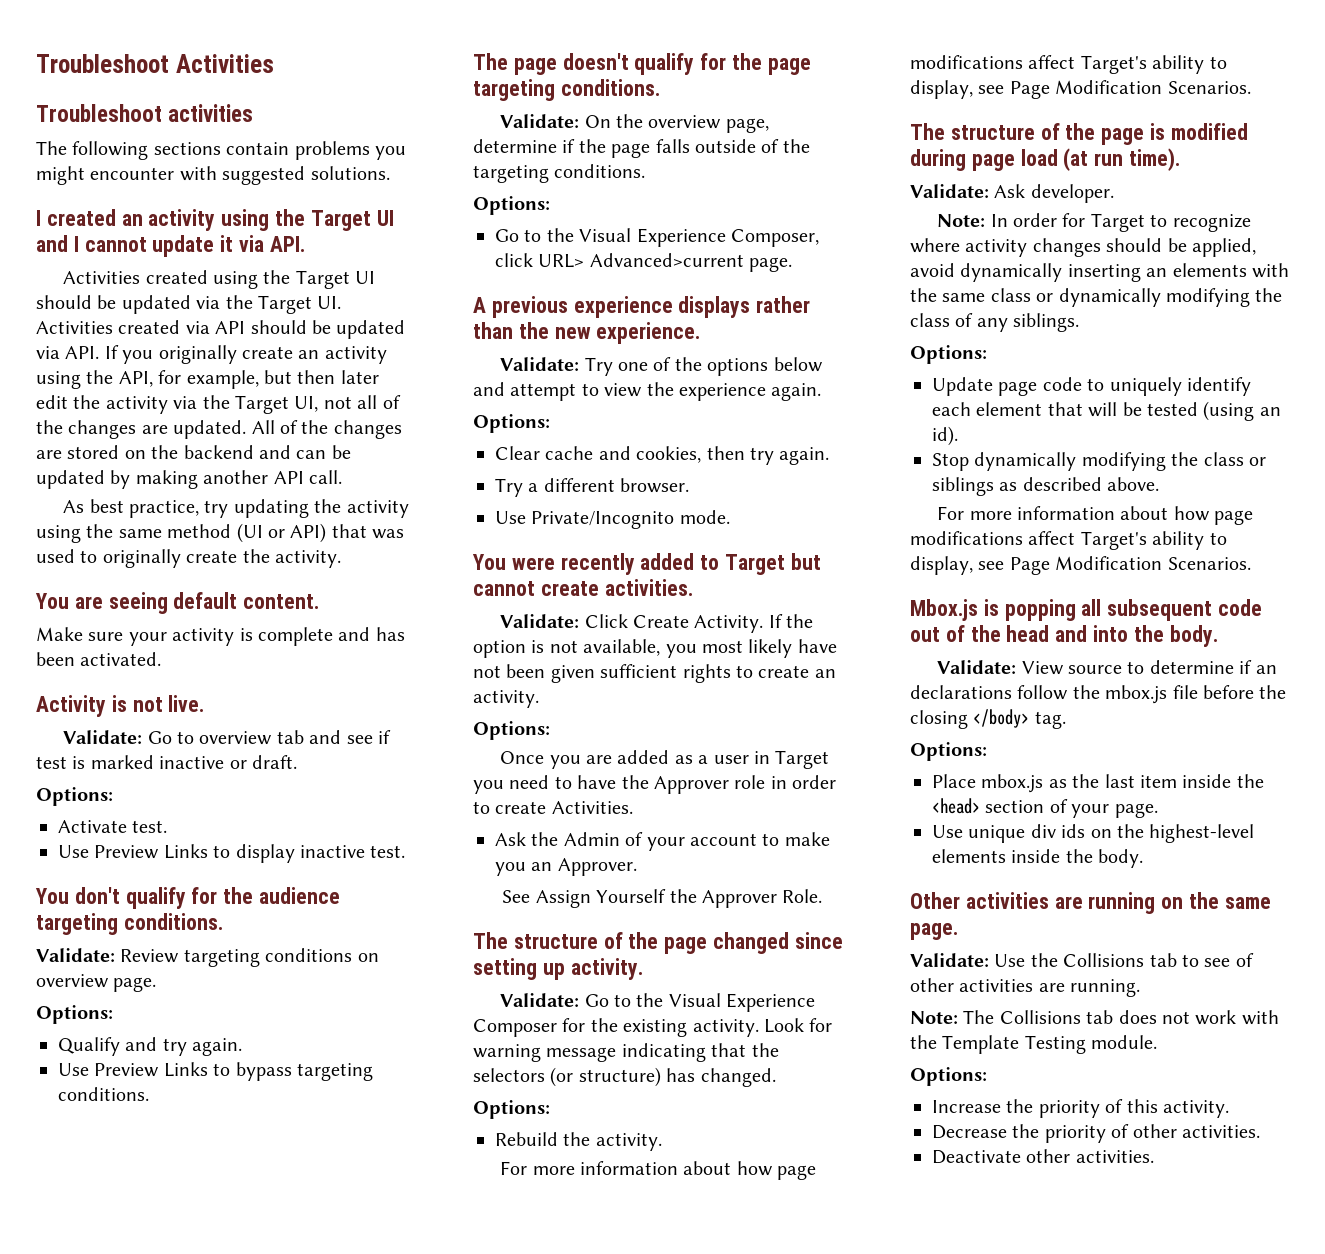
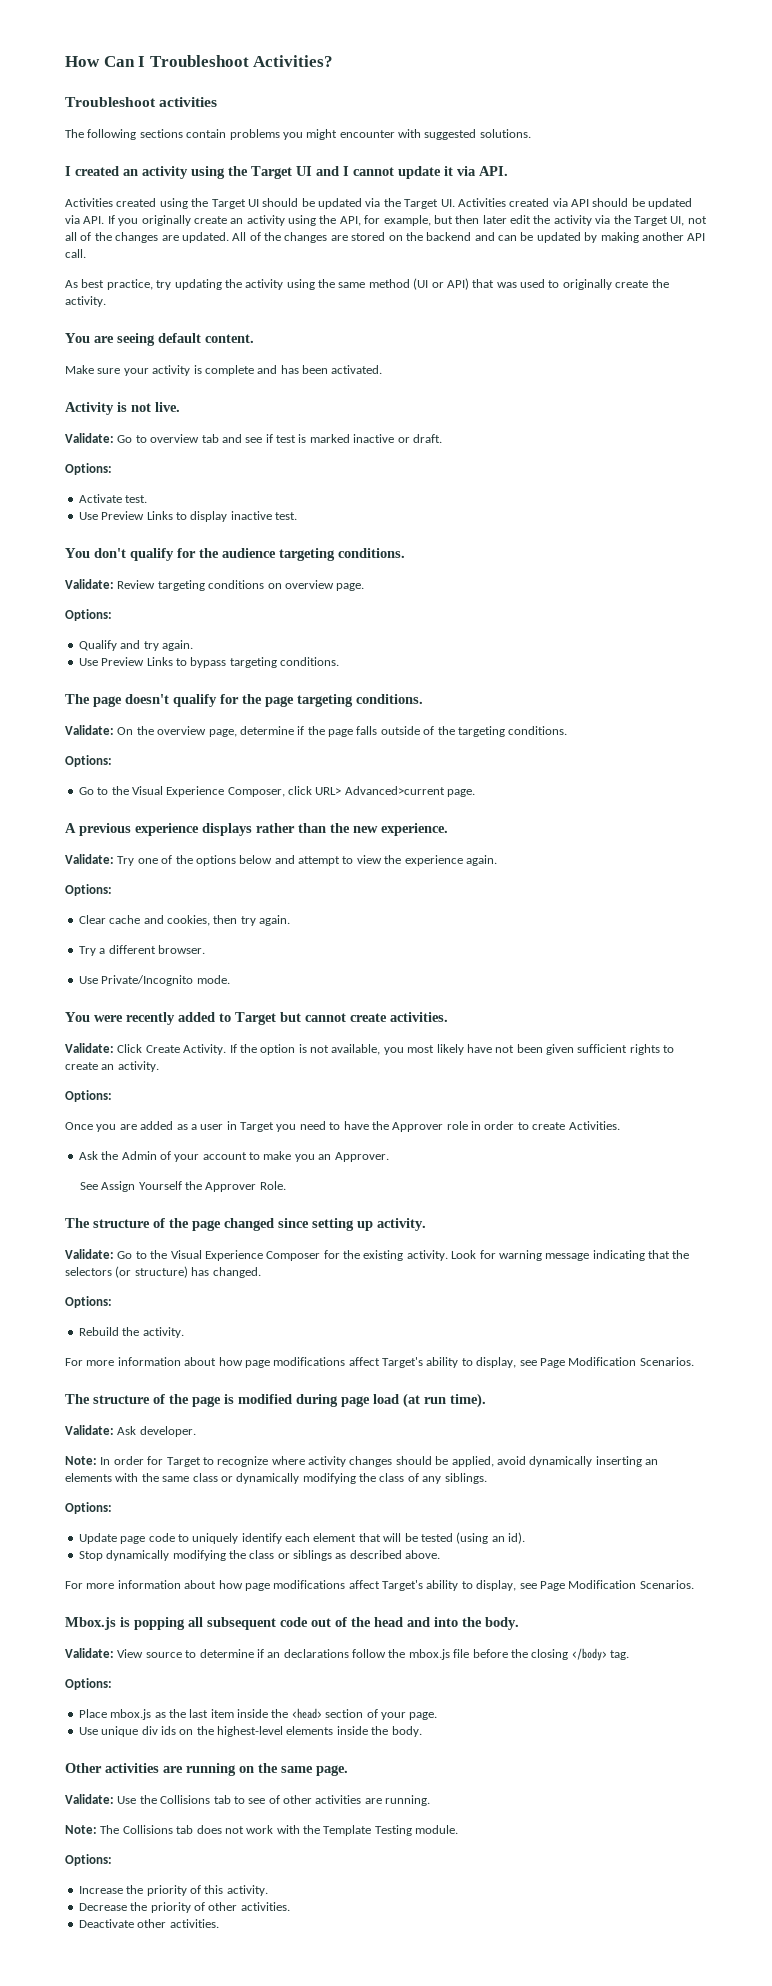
- Troubleshoot Activities
+ How Can I Troubleshoot Activities?

